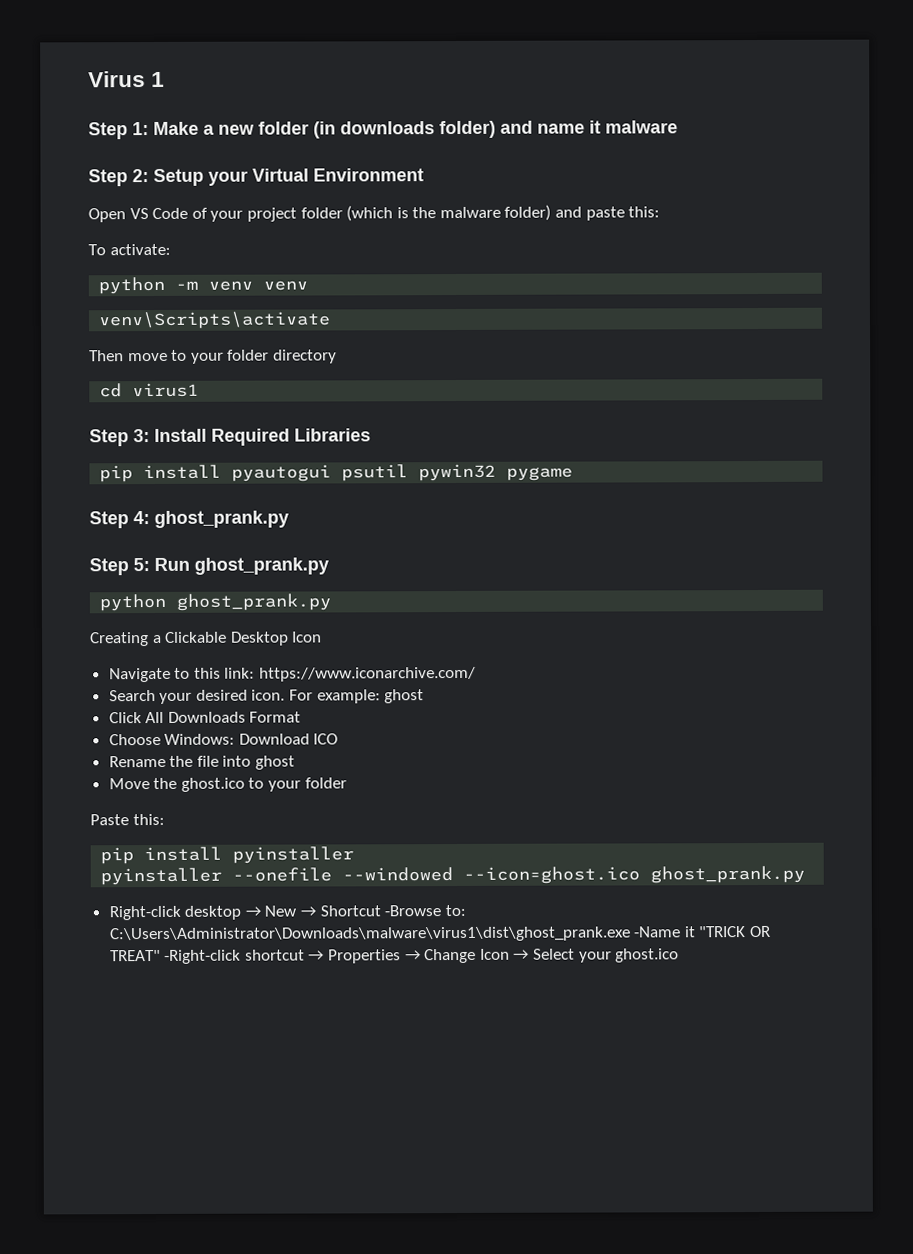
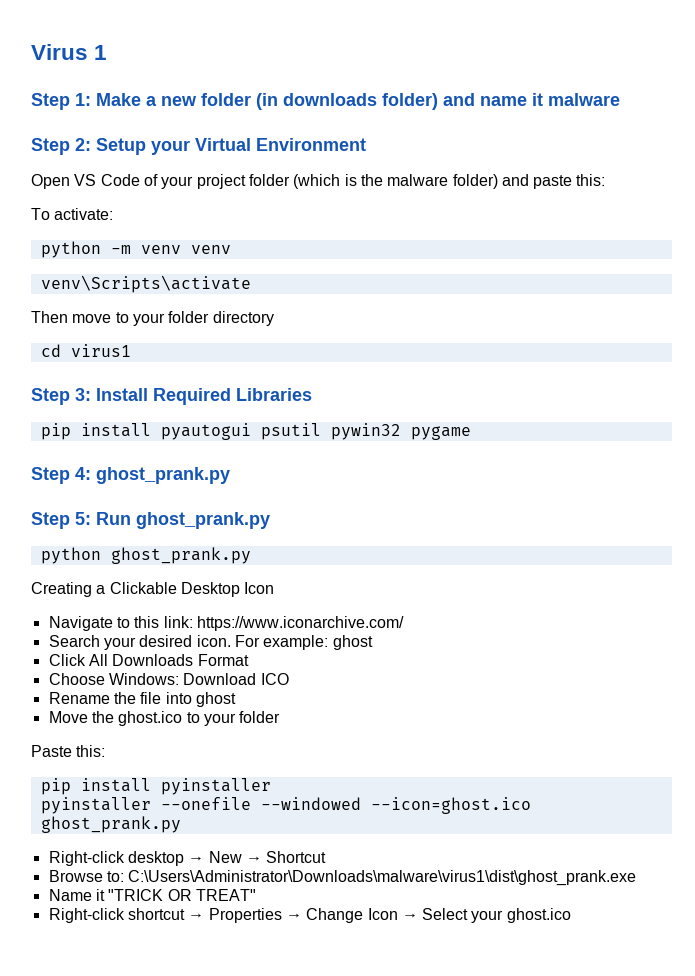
- Right-click desktop → New → Shortcut -Browse to: C:\Users\Administrator\Downloads\malware\virus1\dist\ghost_prank.exe -Name it "TRICK OR TREAT" -Right-click shortcut → Properties → Change Icon → Select your ghost.ico
+ Right-click desktop → New → Shortcut
+ Browse to: C:\Users\Administrator\Downloads\malware\virus1\dist\ghost_prank.exe
+ Name it "TRICK OR TREAT"
+ Right-click shortcut → Properties → Change Icon → Select your ghost.ico

